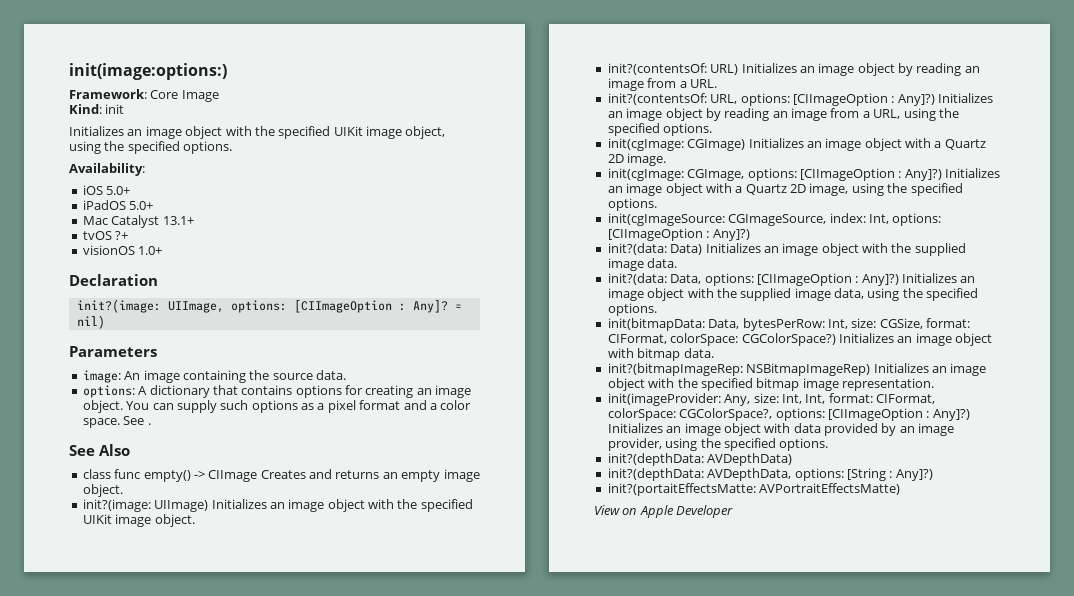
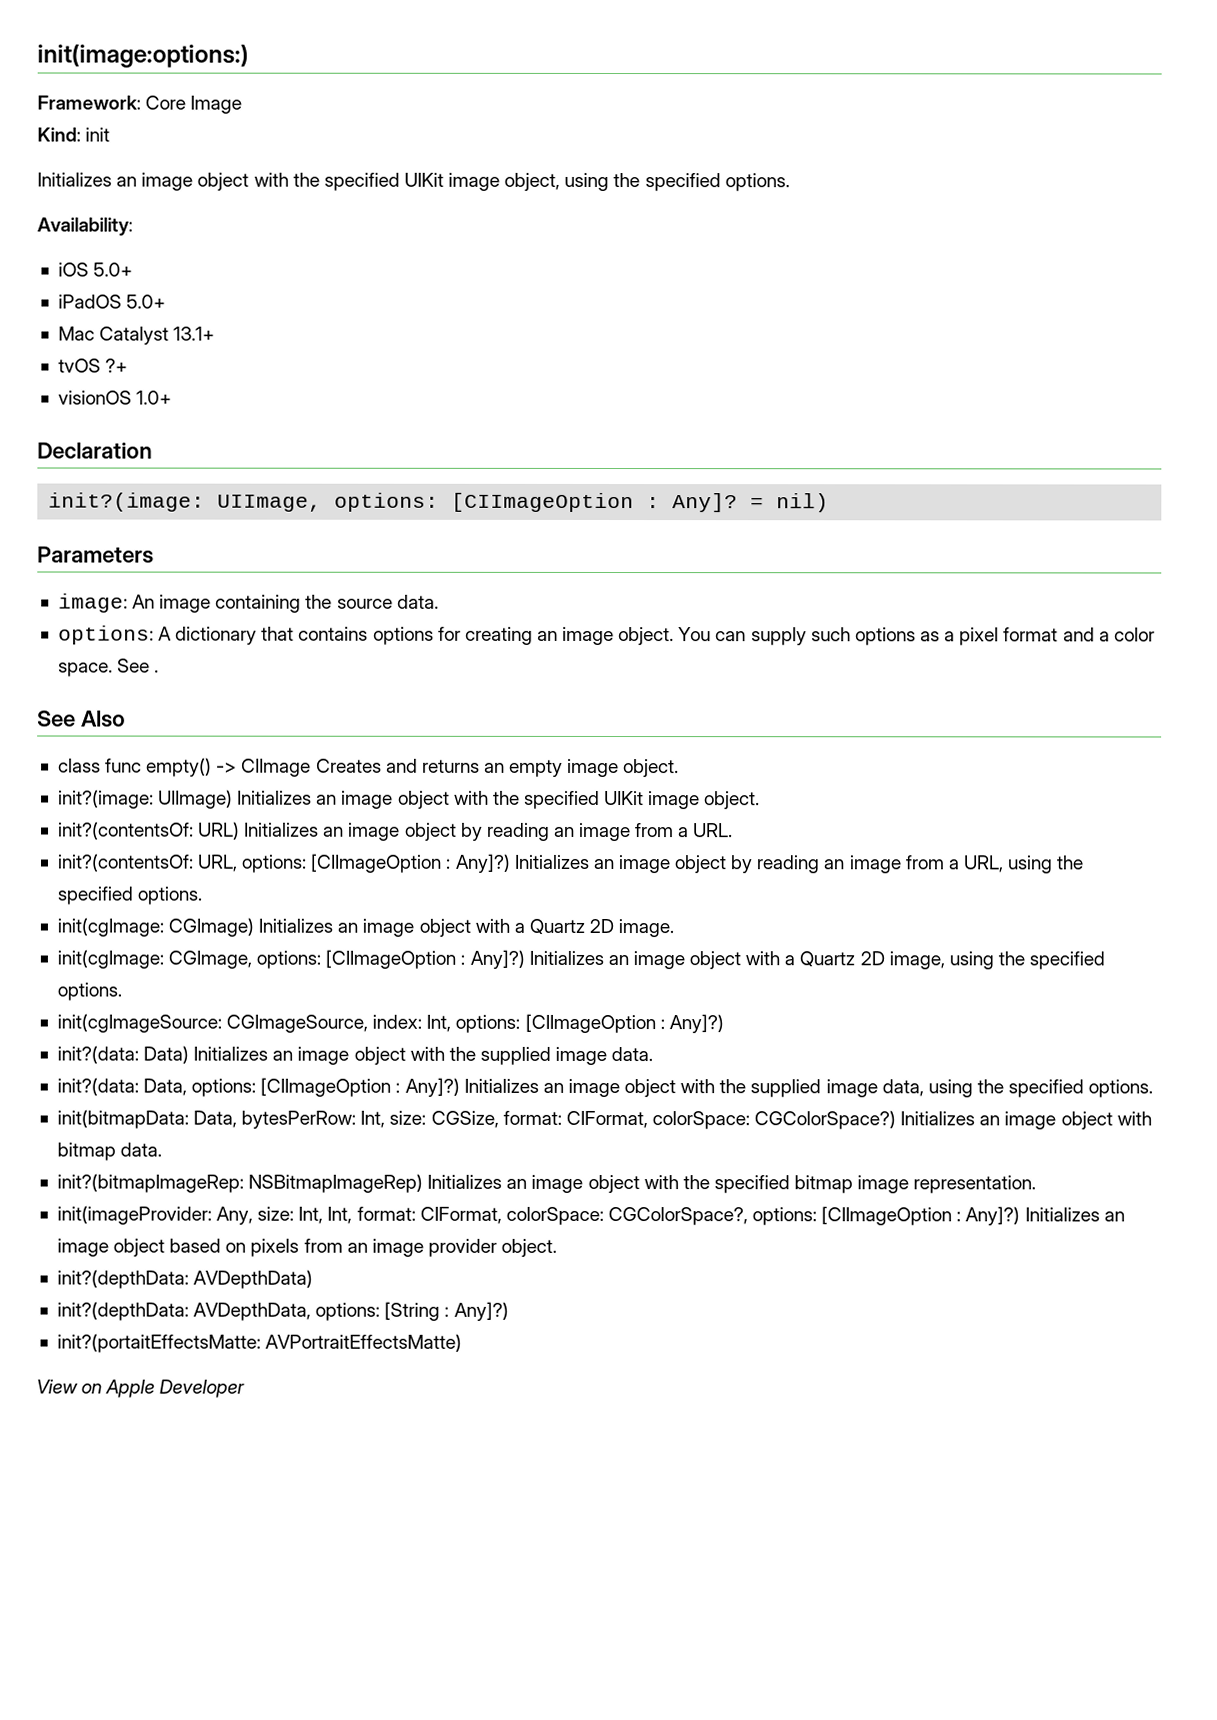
- Initializes an image object with data provided by an image provider, using the specified options.
+ Initializes an image object based on pixels from an image provider object.

